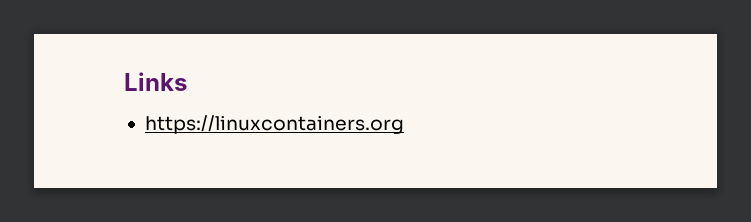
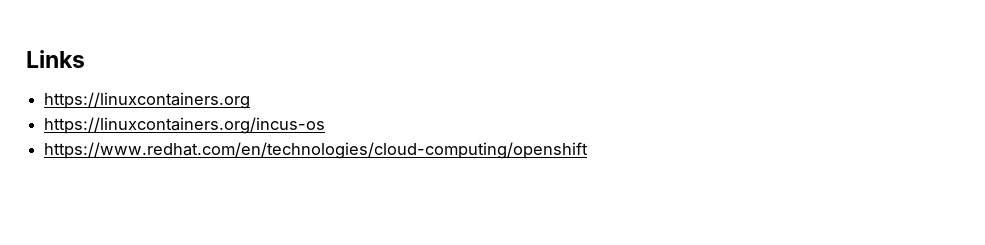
+ https://linuxcontainers.org/incus-os
+ https://www.redhat.com/en/technologies/cloud-computing/openshift

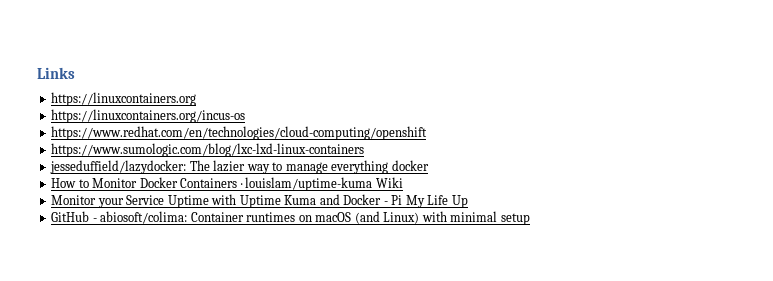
+ https://www.sumologic.com/blog/lxc-lxd-linux-containers
+ jesseduffield/lazydocker: The lazier way to manage everything docker
+ How to Monitor Docker Containers · louislam/uptime-kuma Wiki
+ Monitor your Service Uptime with Uptime Kuma and Docker - Pi My Life Up
+ GitHub - abiosoft/colima: Container runtimes on macOS (and Linux) with minimal setup

